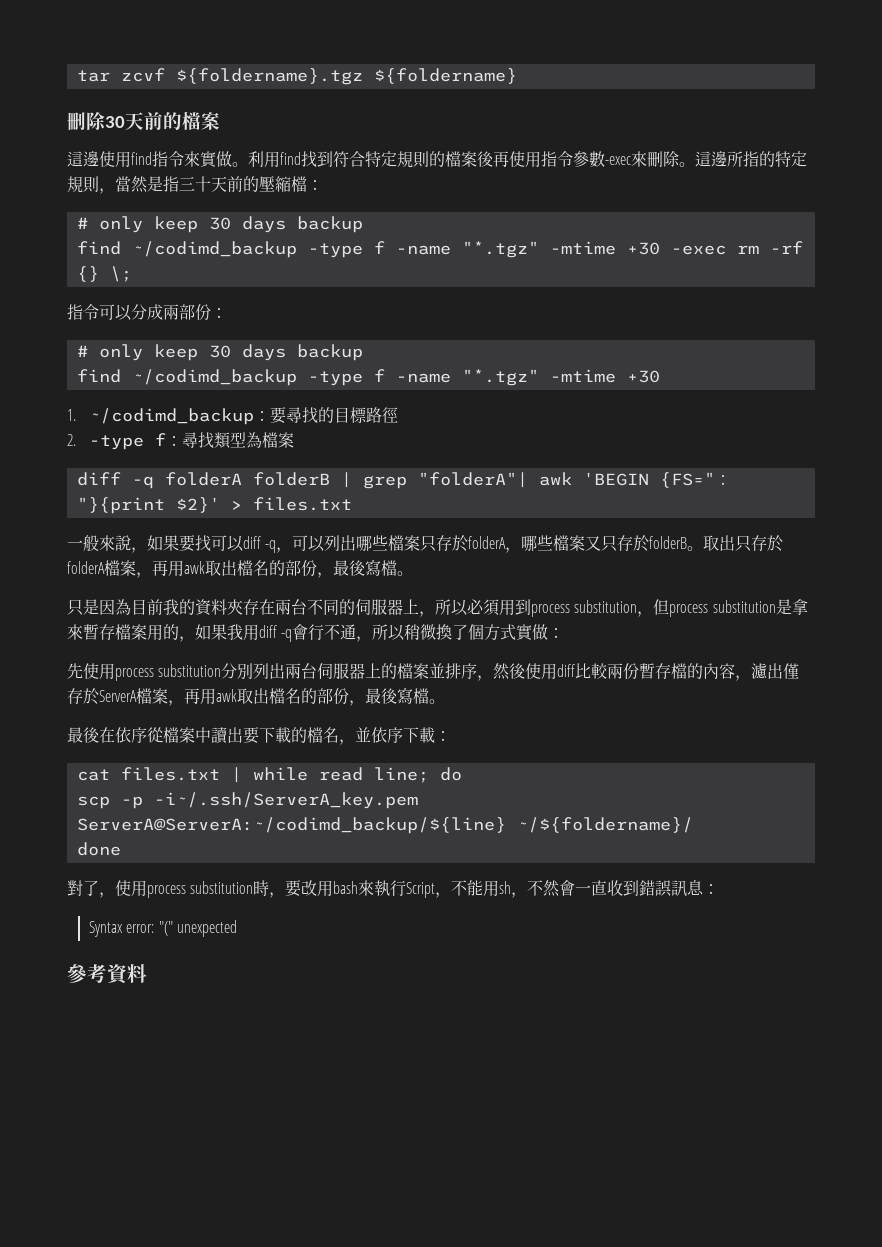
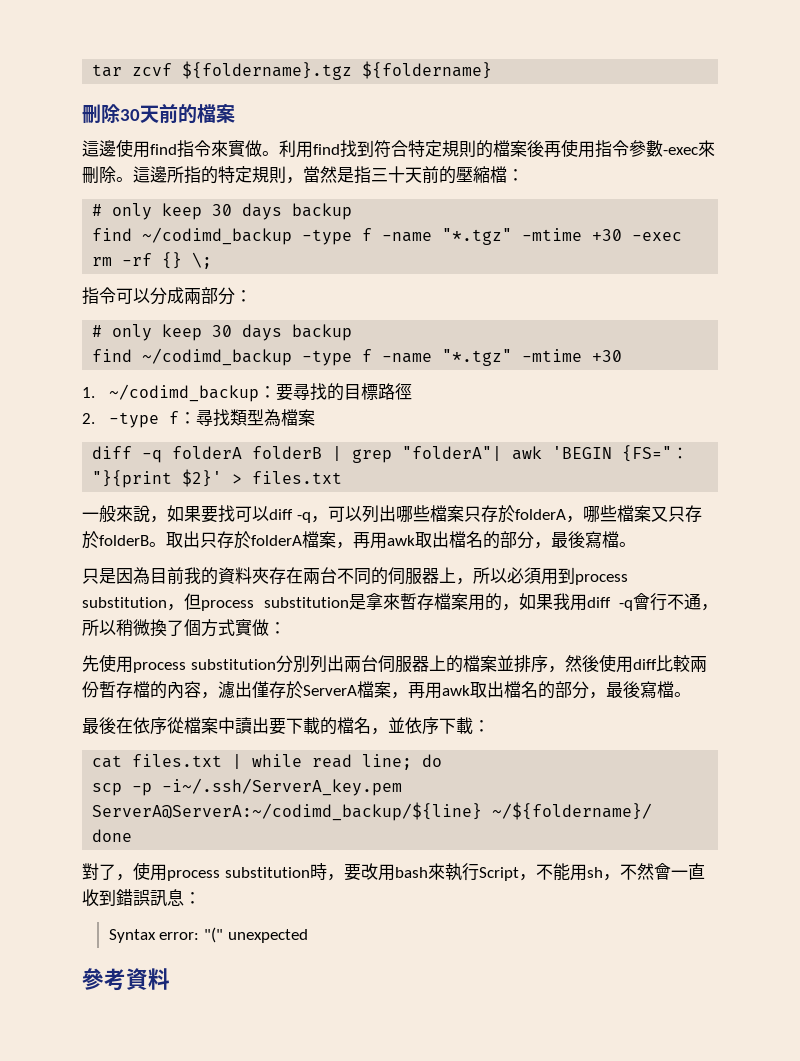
- 指令可以分成兩部份：
+ 指令可以分成兩部分：
- 取出只存於folderA檔案，再用awk取出檔名的部份，最後寫檔。
+ 取出只存於folderA檔案，再用awk取出檔名的部分，最後寫檔。
- 先使用process substitution分別列出兩台伺服器上的檔案並排序，然後使用diff比較兩份暫存檔的內容，濾出僅存於ServerA檔案，再用awk取出檔名的部份，最後寫檔。
+ 先使用process substitution分別列出兩台伺服器上的檔案並排序，然後使用diff比較兩份暫存檔的內容，濾出僅存於ServerA檔案，再用awk取出檔名的部分，最後寫檔。

